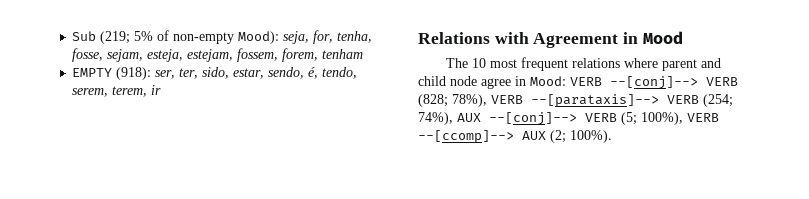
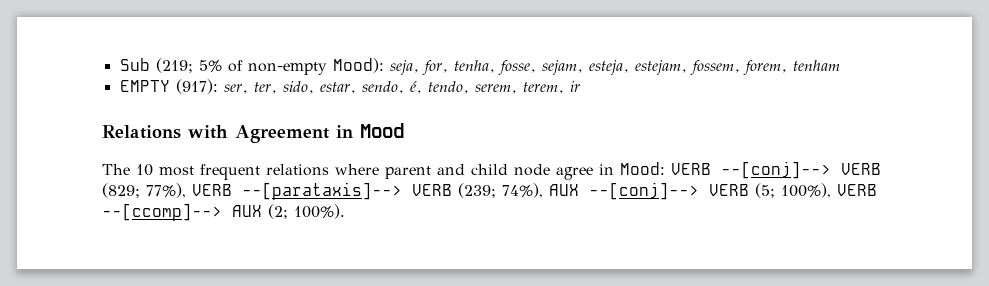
- EMPTY (918): ser, ter, sido, estar, sendo, é, tendo, serem, terem, ir
+ EMPTY (917): ser, ter, sido, estar, sendo, é, tendo, serem, terem, ir
- The 10 most frequent relations where parent and child node agree in Mood: VERB --[conj]--> VERB (828; 78%), VERB --[parataxis]--> VERB (254; 74%), AUX --[conj]--> VERB (5; 100%), VERB --[ccomp]--> AUX (2; 100%).
+ The 10 most frequent relations where parent and child node agree in Mood: VERB --[conj]--> VERB (829; 77%), VERB --[parataxis]--> VERB (239; 74%), AUX --[conj]--> VERB (5; 100%), VERB --[ccomp]--> AUX (2; 100%).

